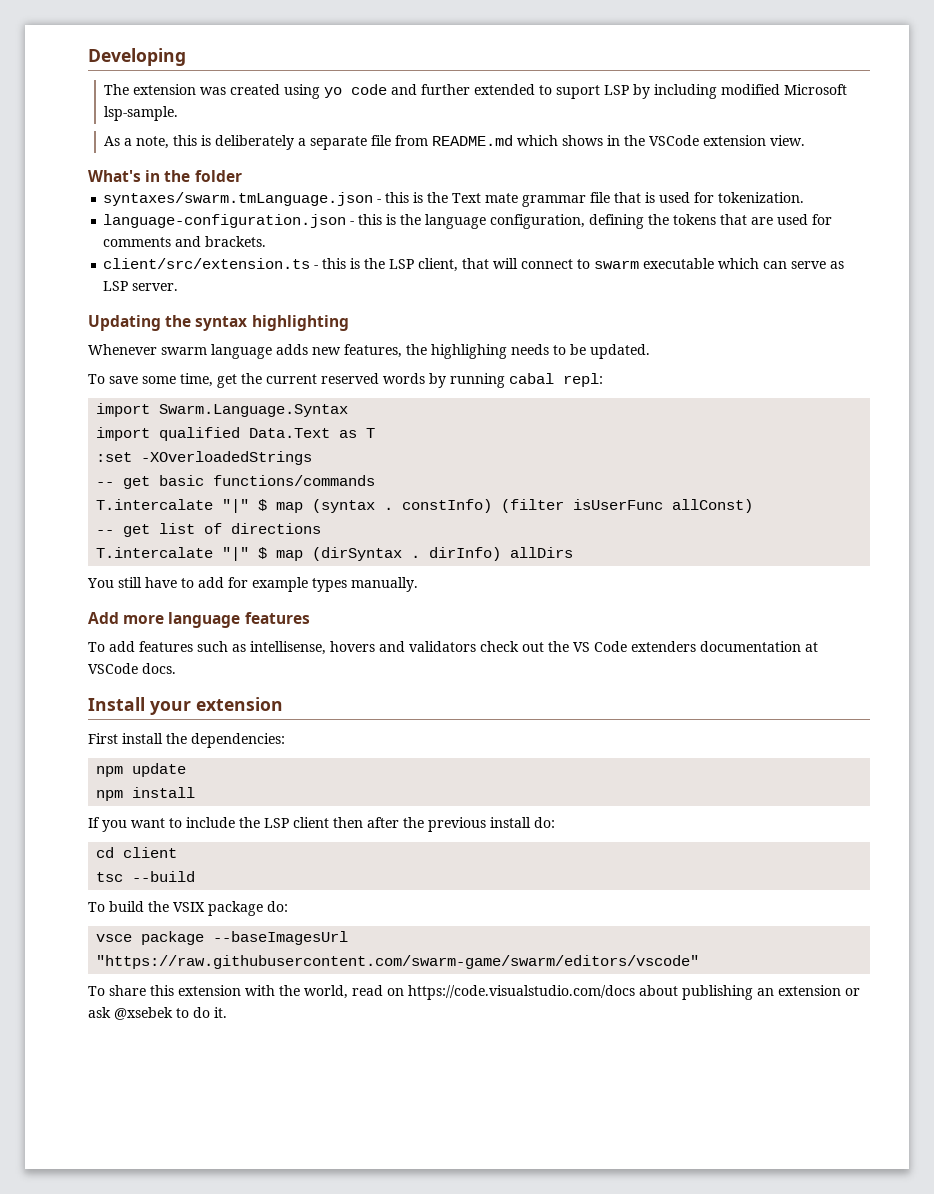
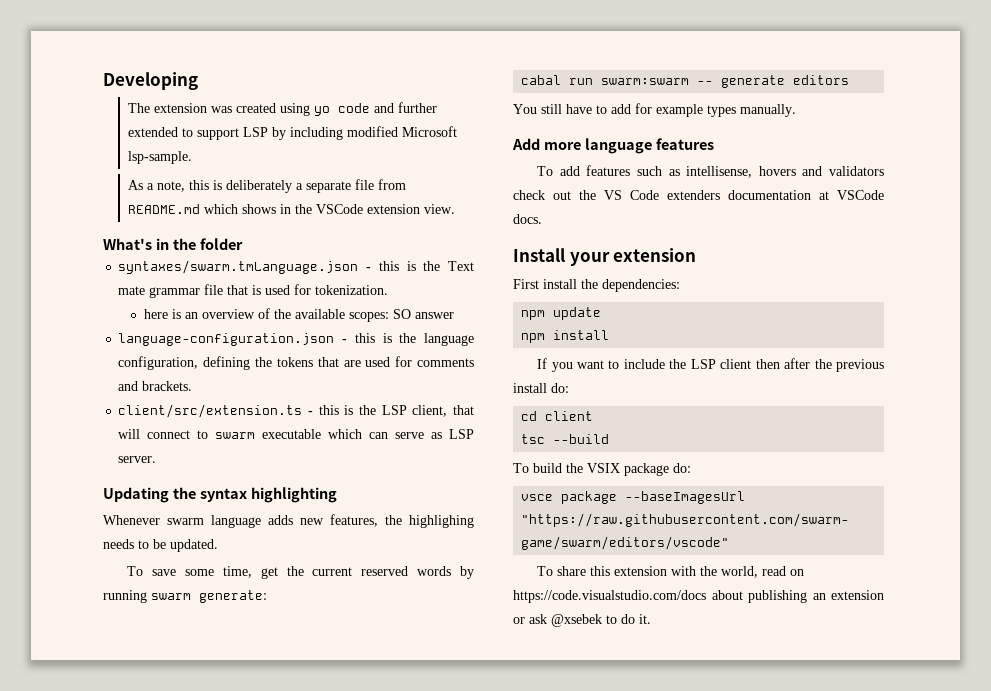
- The extension was created using yo code and further extended to suport LSP by including modified Microsoft lsp-sample.
+ The extension was created using yo code and further extended to support LSP by including modified Microsoft lsp-sample.
+ here is an overview of the available scopes: SO answer
- To save some time, get the current reserved words by running cabal repl:
- import Swarm.Language.Syntax
- import qualified Data.Text as T
- :set -XOverloadedStrings
- -- get basic functions/commands
- T.intercalate "|" $ map (syntax . constInfo) (filter isUserFunc allConst)
- -- get list of directions
- T.intercalate "|" $ map (dirSyntax . dirInfo) allDirs
+ To save some time, get the current reserved words by running swarm generate:
+ cabal run swarm:swarm -- generate editors

